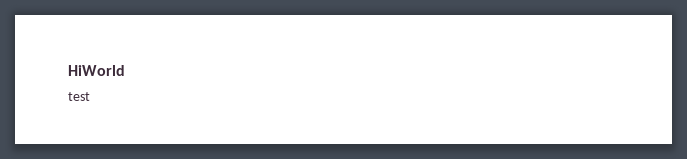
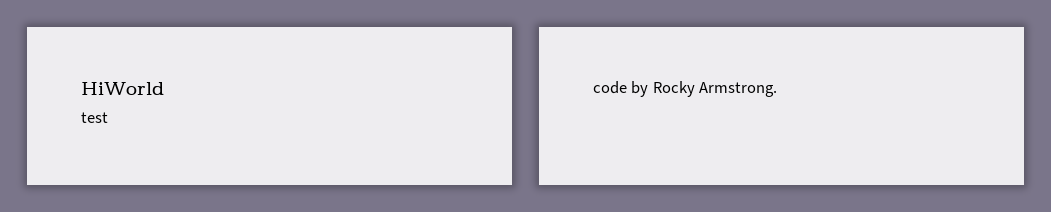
+ code by Rocky Armstrong.

